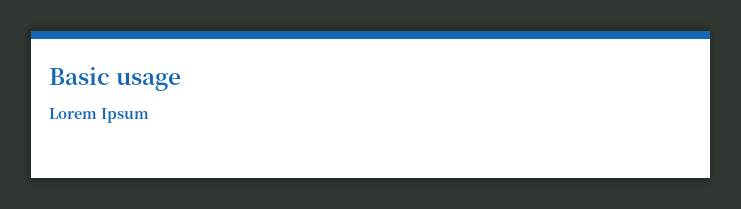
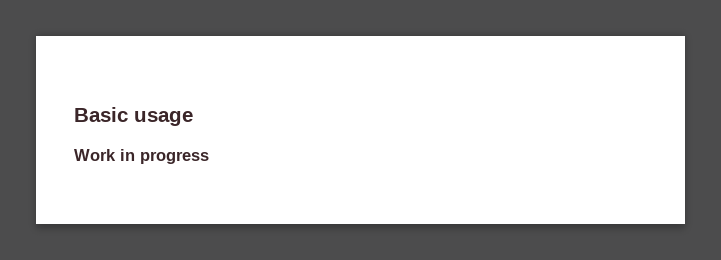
- Lorem Ipsum
+ Work in progress

